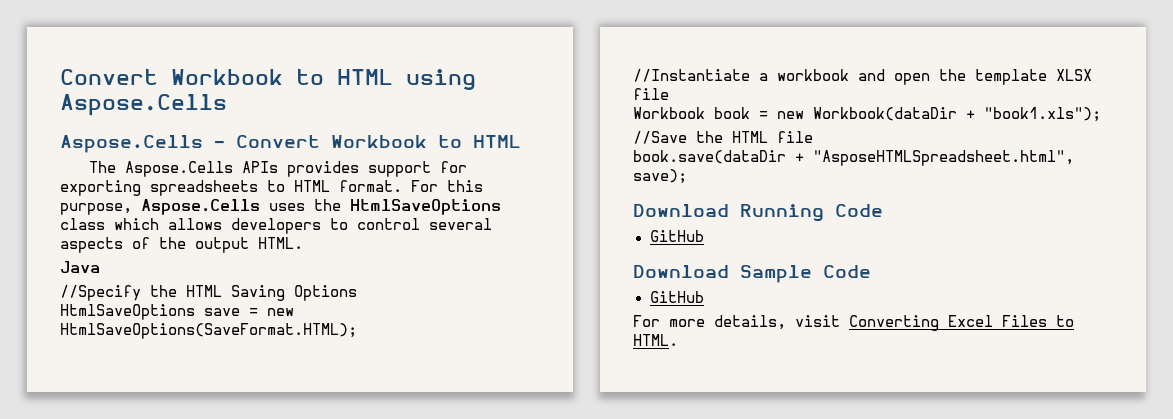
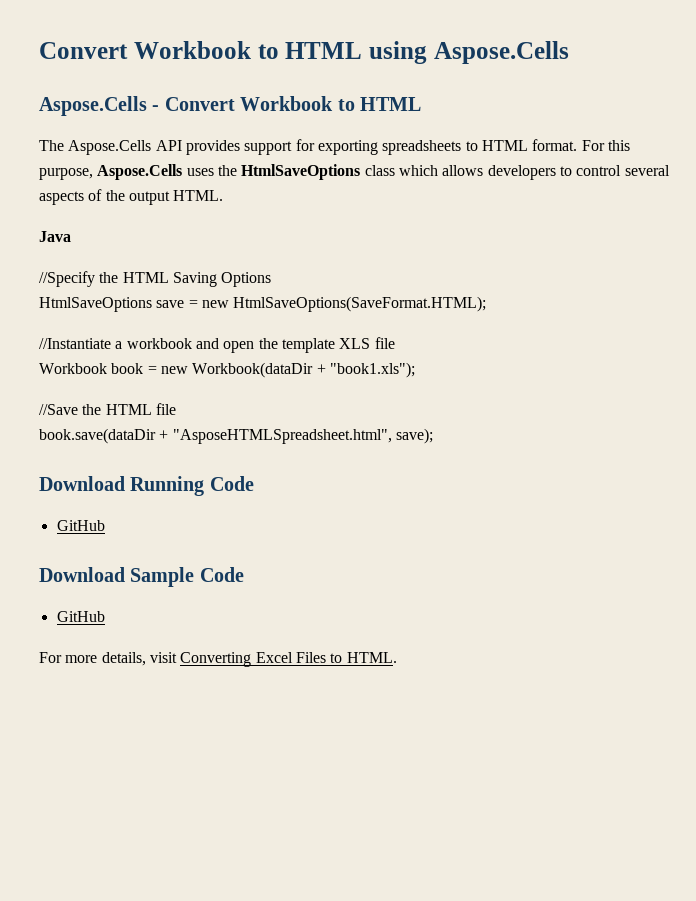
- The Aspose.Cells APIs provides support for exporting spreadsheets to HTML format.
+ The Aspose.Cells API provides support for exporting spreadsheets to HTML format.
- //Instantiate a workbook and open the template XLSX file
+ //Instantiate a workbook and open the template XLS file

